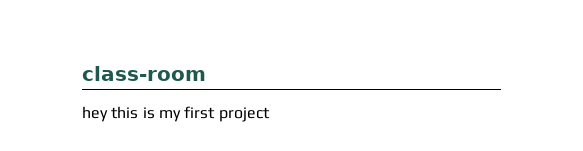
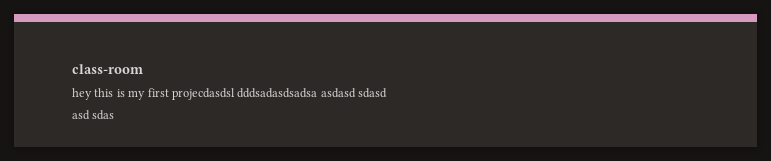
- hey this is my first project
+ hey this is my first projecdasdsl dddsadasdsadsa asdasd sdasd
+ asd sdas

